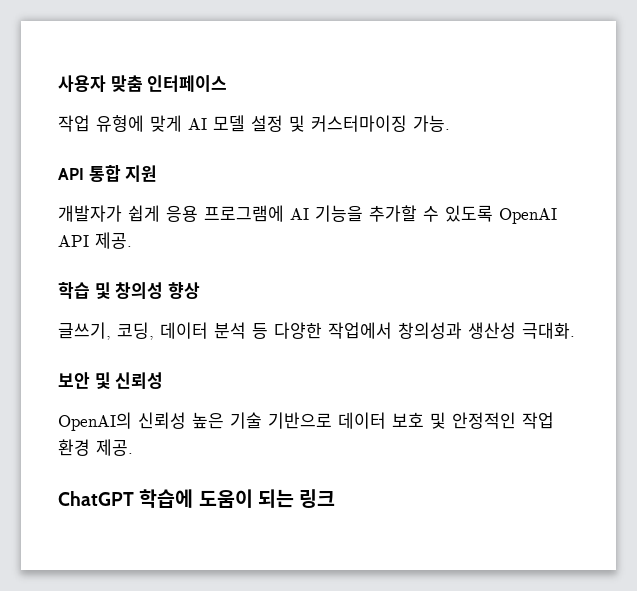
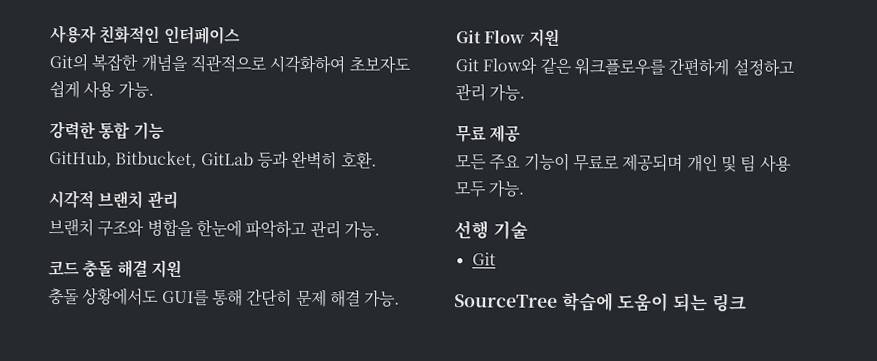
- 사용자 맞춤 인터페이스
+ 사용자 친화적인 인터페이스
- 작업 유형에 맞게 AI 모델 설정 및 커스터마이징 가능.
- API 통합 지원
- 개발자가 쉽게 응용 프로그램에 AI 기능을 추가할 수 있도록 OpenAI API 제공.
- 학습 및 창의성 향상
- 글쓰기, 코딩, 데이터 분석 등 다양한 작업에서 창의성과 생산성 극대화.
- 보안 및 신뢰성
- OpenAI의 신뢰성 높은 기술 기반으로 데이터 보호 및 안정적인 작업 환경 제공.
- ChatGPT 학습에 도움이 되는 링크
+ Git의 복잡한 개념을 직관적으로 시각화하여 초보자도 쉽게 사용 가능.
+ 강력한 통합 기능
+ GitHub, Bitbucket, GitLab 등과 완벽히 호환.
+ 시각적 브랜치 관리
+ 브랜치 구조와 병합을 한눈에 파악하고 관리 가능.
+ 코드 충돌 해결 지원
+ 충돌 상황에서도 GUI를 통해 간단히 문제 해결 가능.
+ Git Flow 지원
+ Git Flow와 같은 워크플로우를 간편하게 설정하고 관리 가능.
+ 무료 제공
+ 모든 주요 기능이 무료로 제공되며 개인 및 팀 사용 모두 가능.
+ 선행 기술
+ Git
+ SourceTree 학습에 도움이 되는 링크

